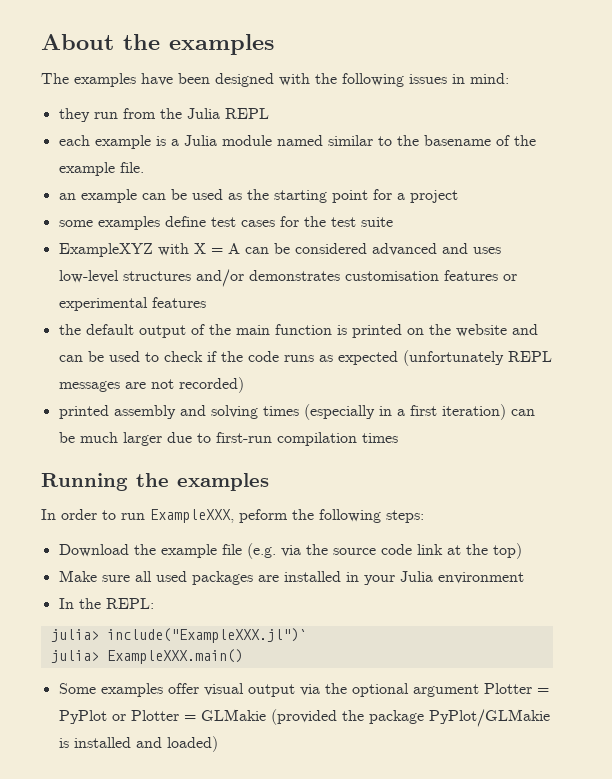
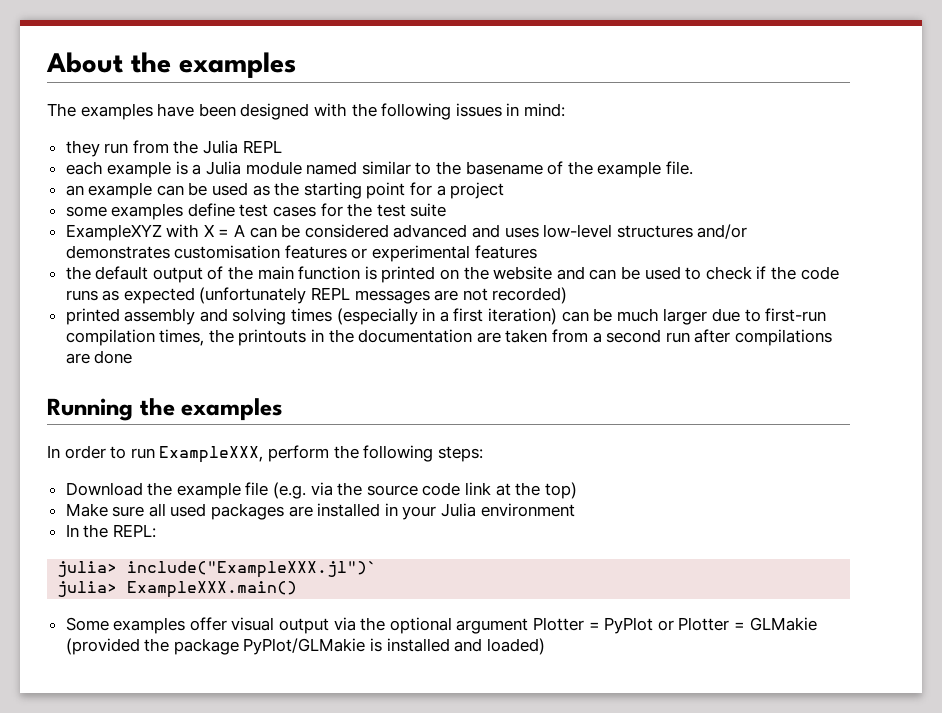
- printed assembly and solving times (especially in a first iteration) can be much larger due to first-run compilation times
+ printed assembly and solving times (especially in a first iteration) can be much larger due to first-run compilation times, the printouts in the documentation are taken from a second run after compilations are done
- In order to run ExampleXXX, peform the following steps:
+ In order to run ExampleXXX, perform the following steps:

